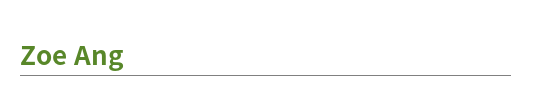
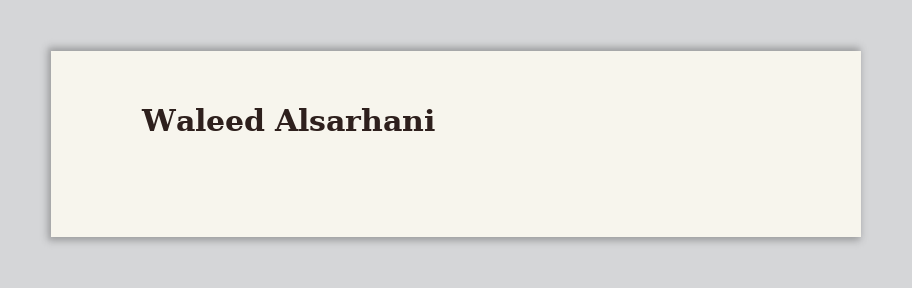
- Zoe Ang
+ Waleed Alsarhani

